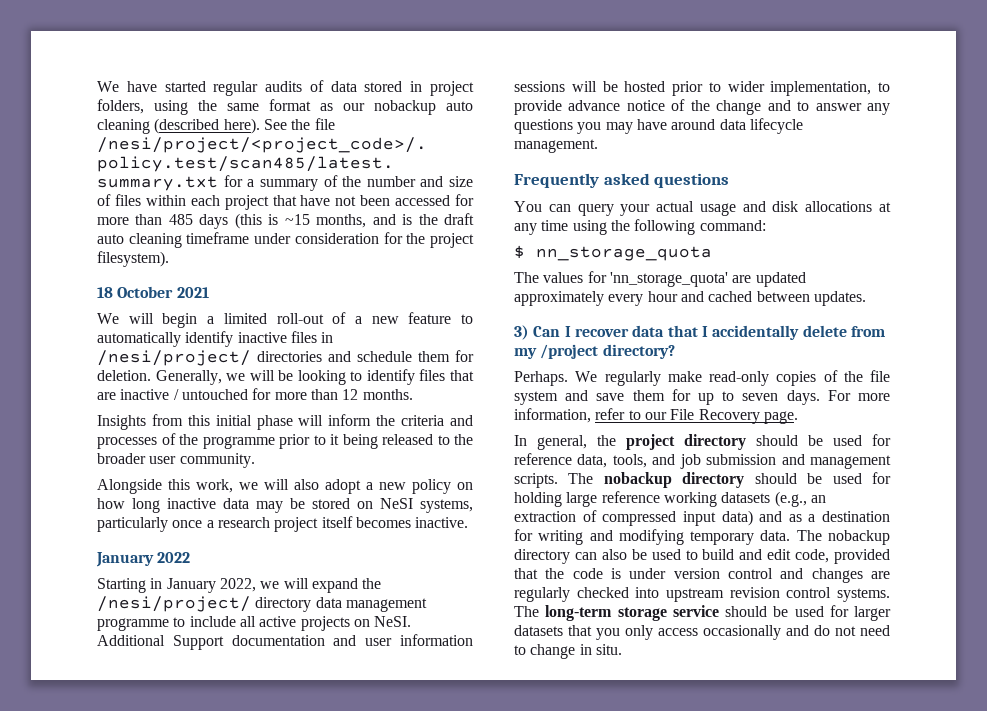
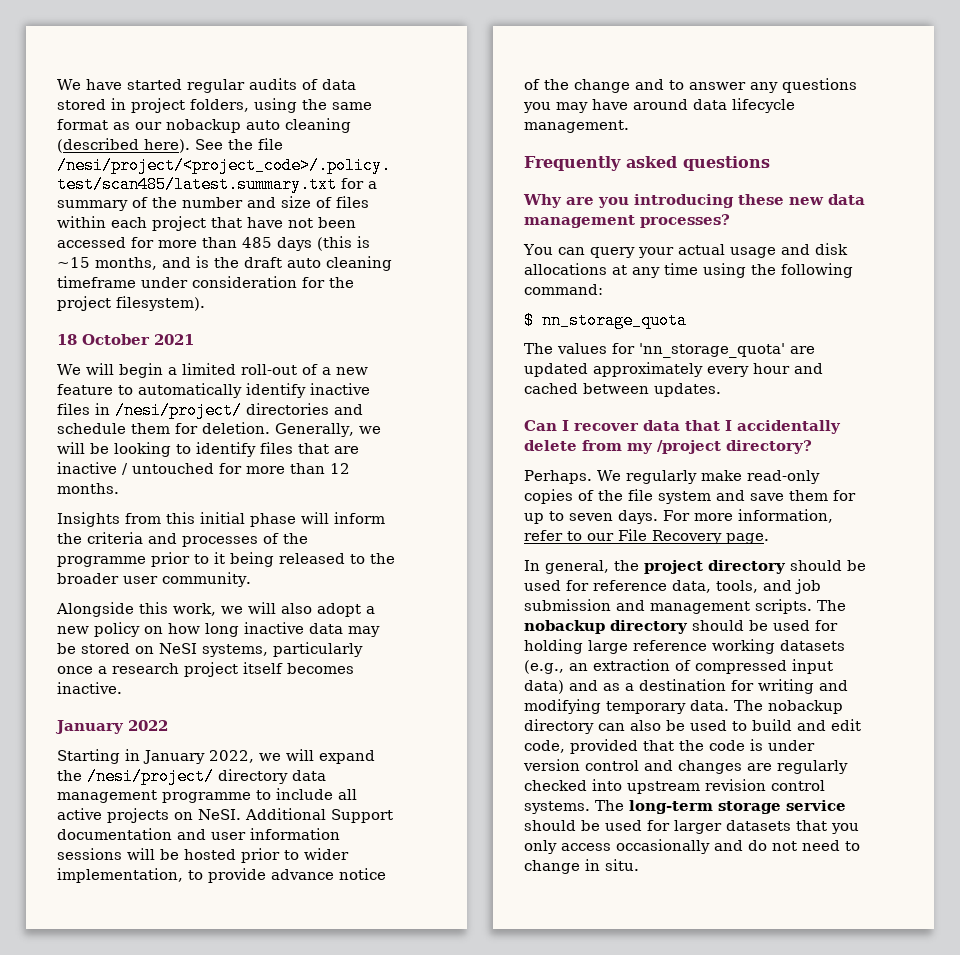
+ Why are you introducing these new data management processes?
- 3) Can I recover data that I accidentally delete from my /project directory?
+ Can I recover data that I accidentally delete from my /project directory?

